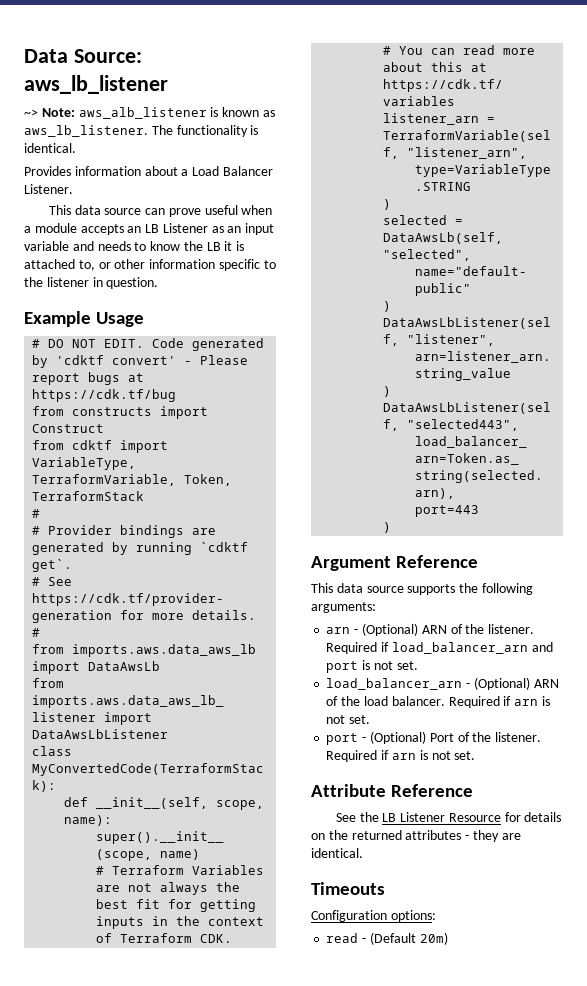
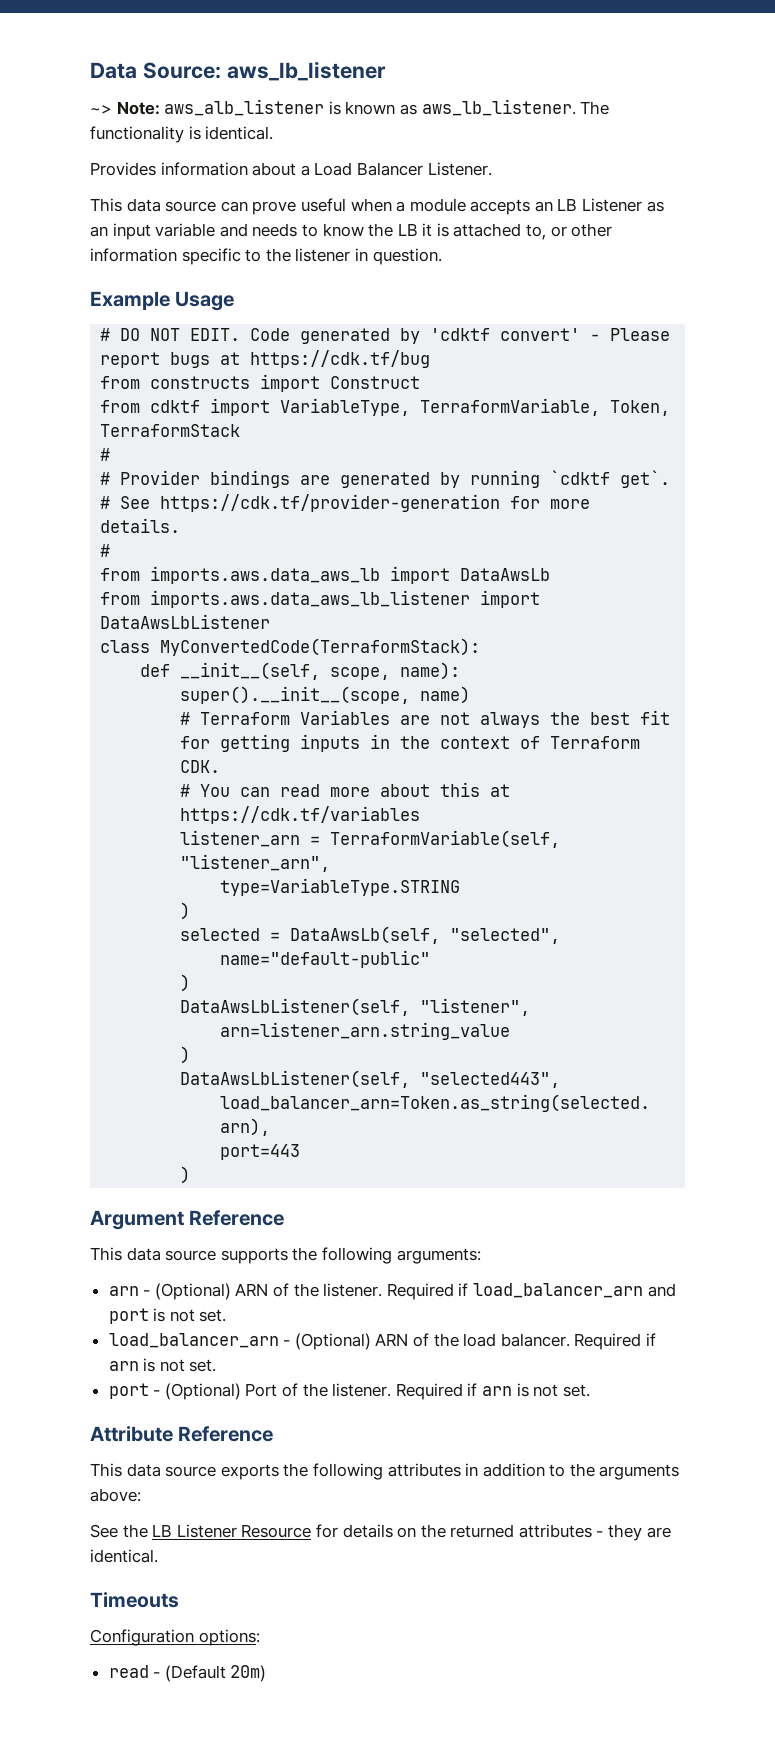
+ This data source exports the following attributes in addition to the arguments above:

